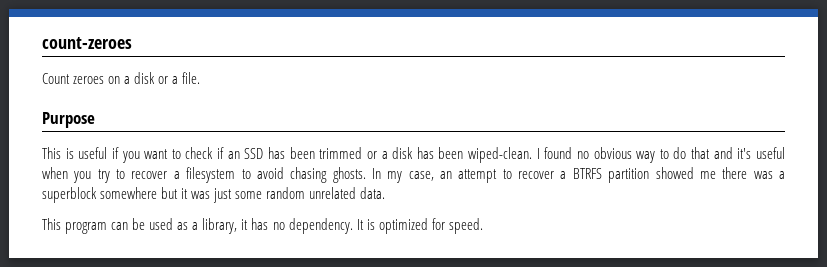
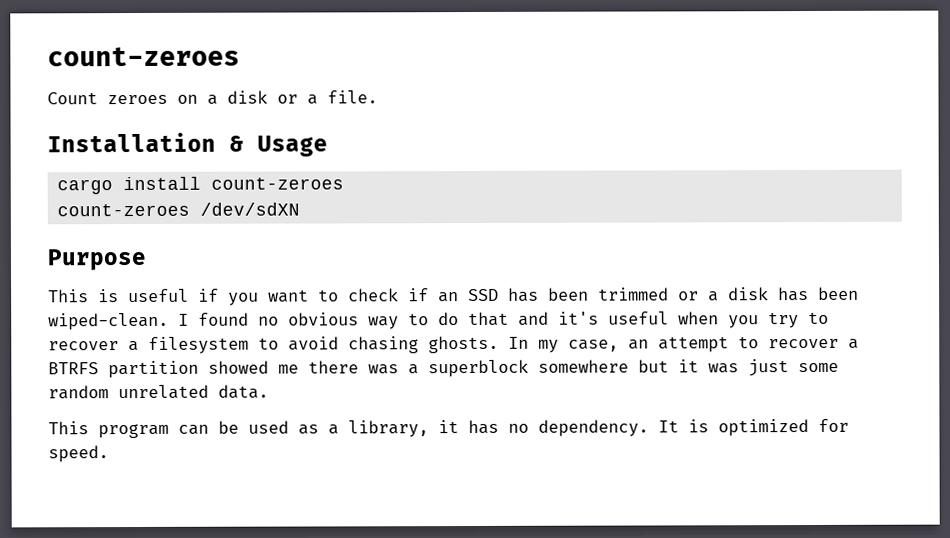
+ Installation & Usage
+ cargo install count-zeroes
+ count-zeroes /dev/sdXN

